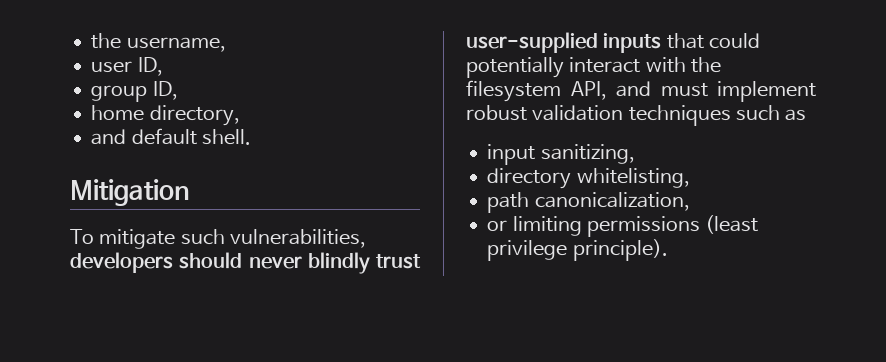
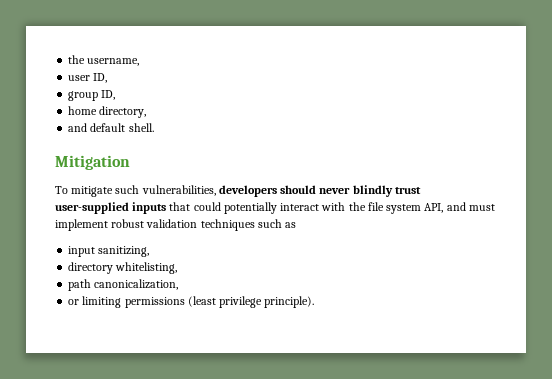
- To mitigate such vulnerabilities, developers should never blindly trust user-supplied inputs that could potentially interact with the filesystem API, and must implement robust validation techniques such as
+ To mitigate such vulnerabilities, developers should never blindly trust user-supplied inputs that could potentially interact with the file system API, and must implement robust validation techniques such as

